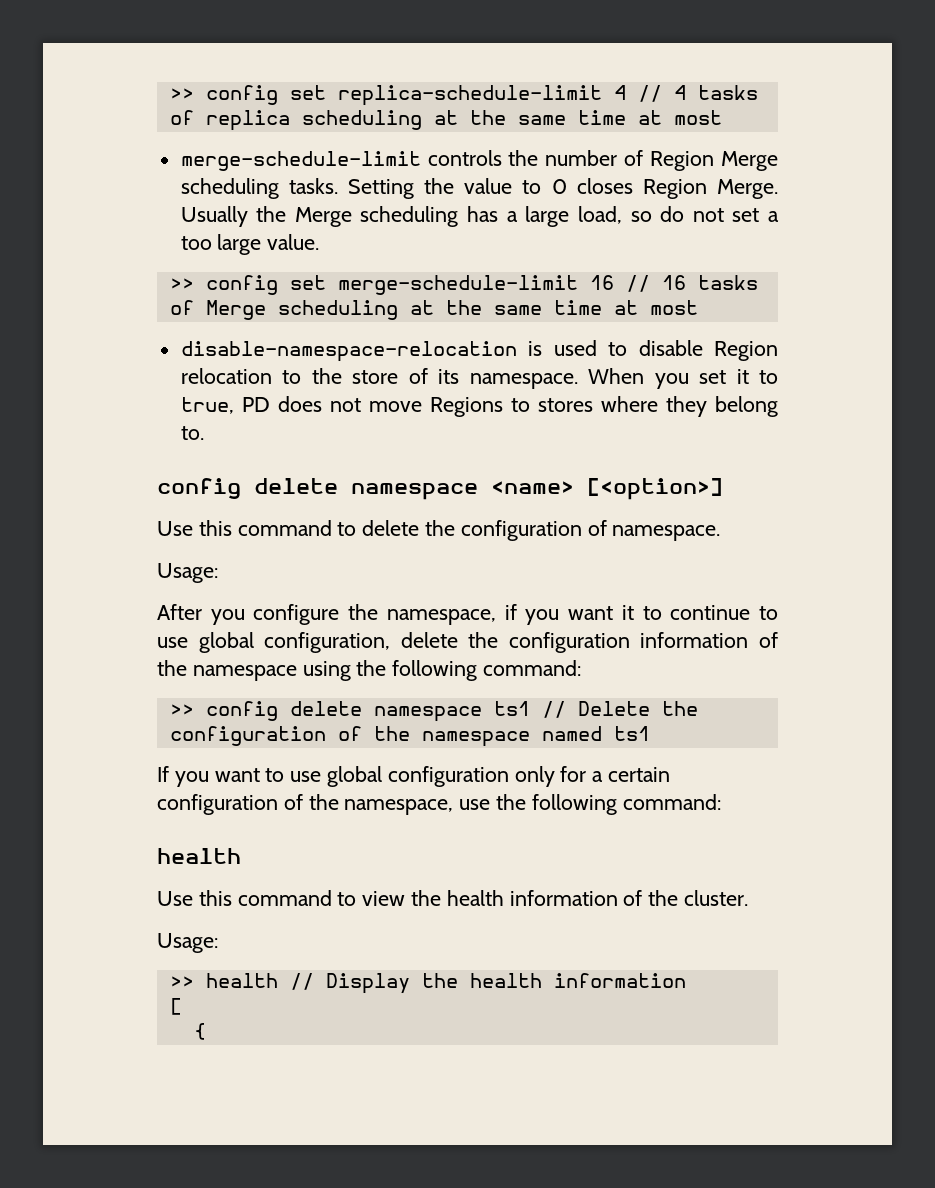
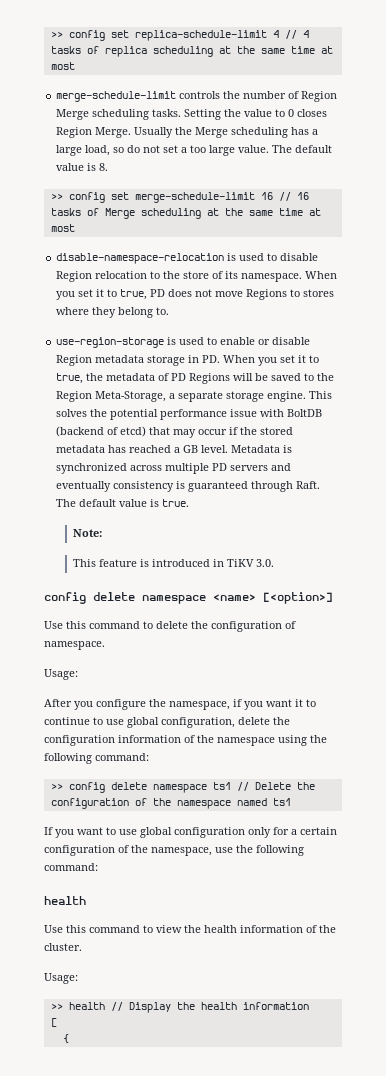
+ The default value is 8.
+ use-region-storage is used to enable or disable Region metadata storage in PD. When you set it to true, the metadata of PD Regions will be saved to the Region Meta-Storage, a separate storage engine. This solves the potential performance issue with BoltDB (backend of etcd) that may occur if the stored metadata has reached a GB level. Metadata is synchronized across multiple PD servers and eventually consistency is guaranteed through Raft. The default value is true.
+ Note:
+ This feature is introduced in TiKV 3.0.

